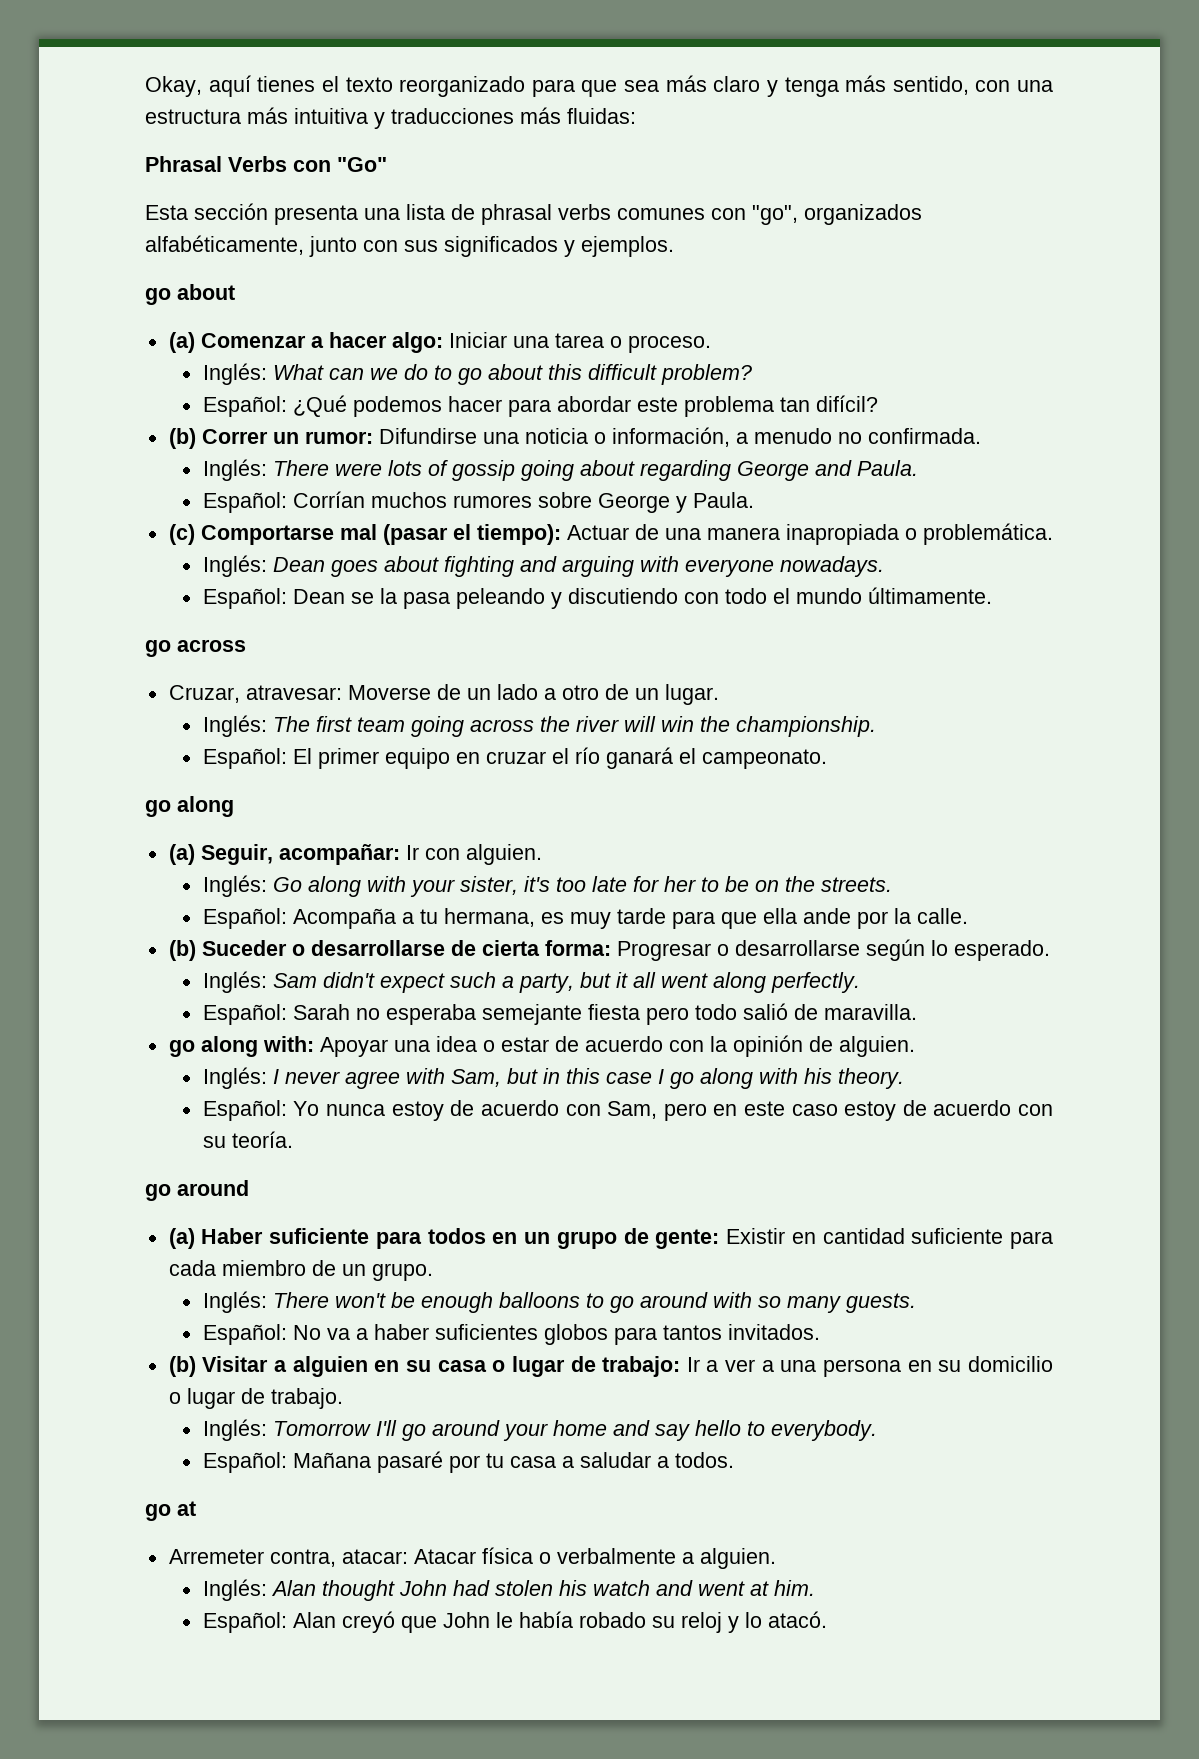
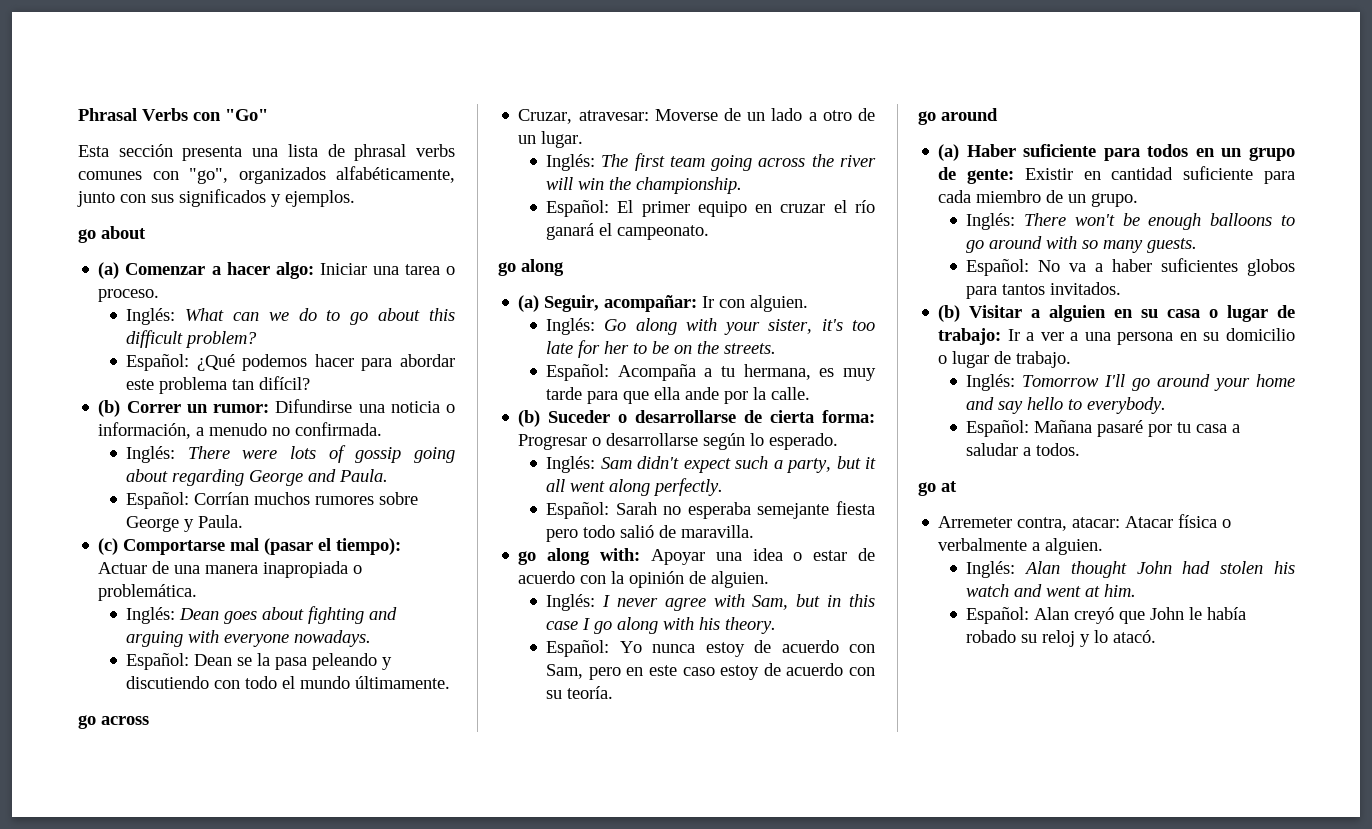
- Okay, aquí tienes el texto reorganizado para que sea más claro y tenga más sentido, con una estructura más intuitiva y traducciones más fluidas:

